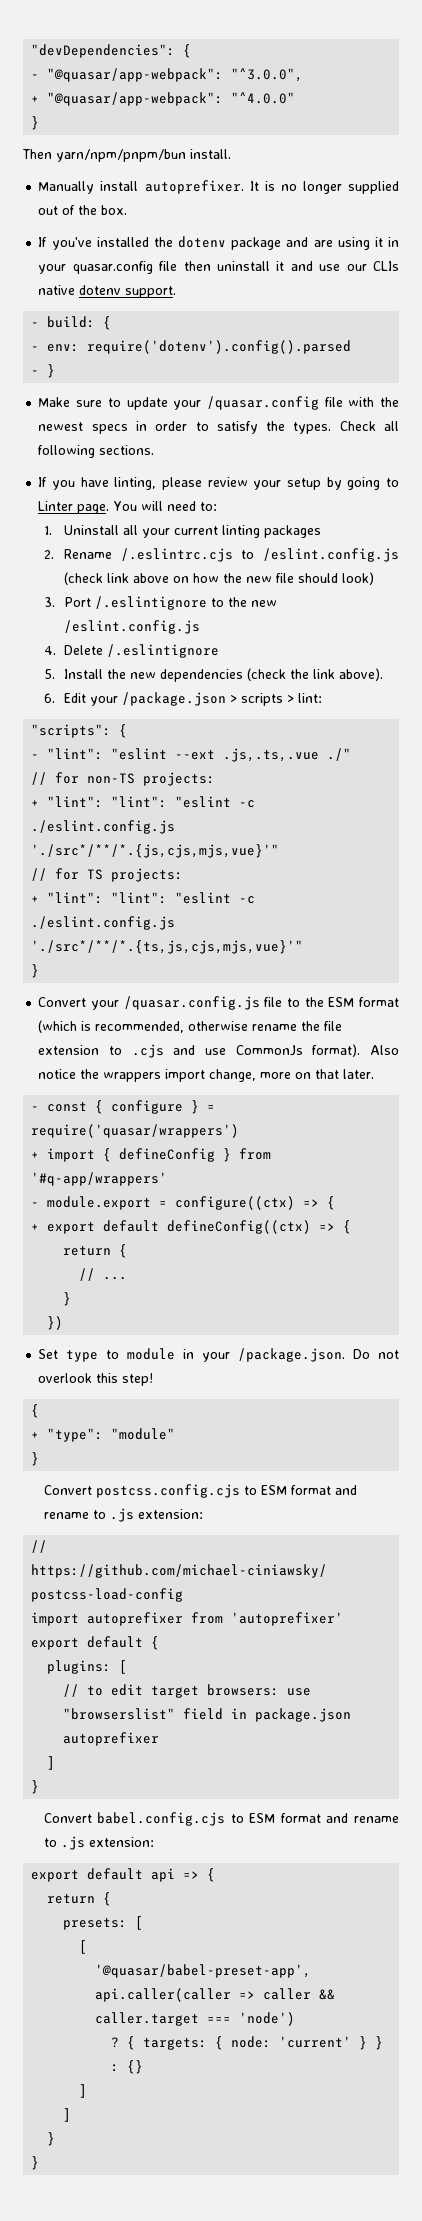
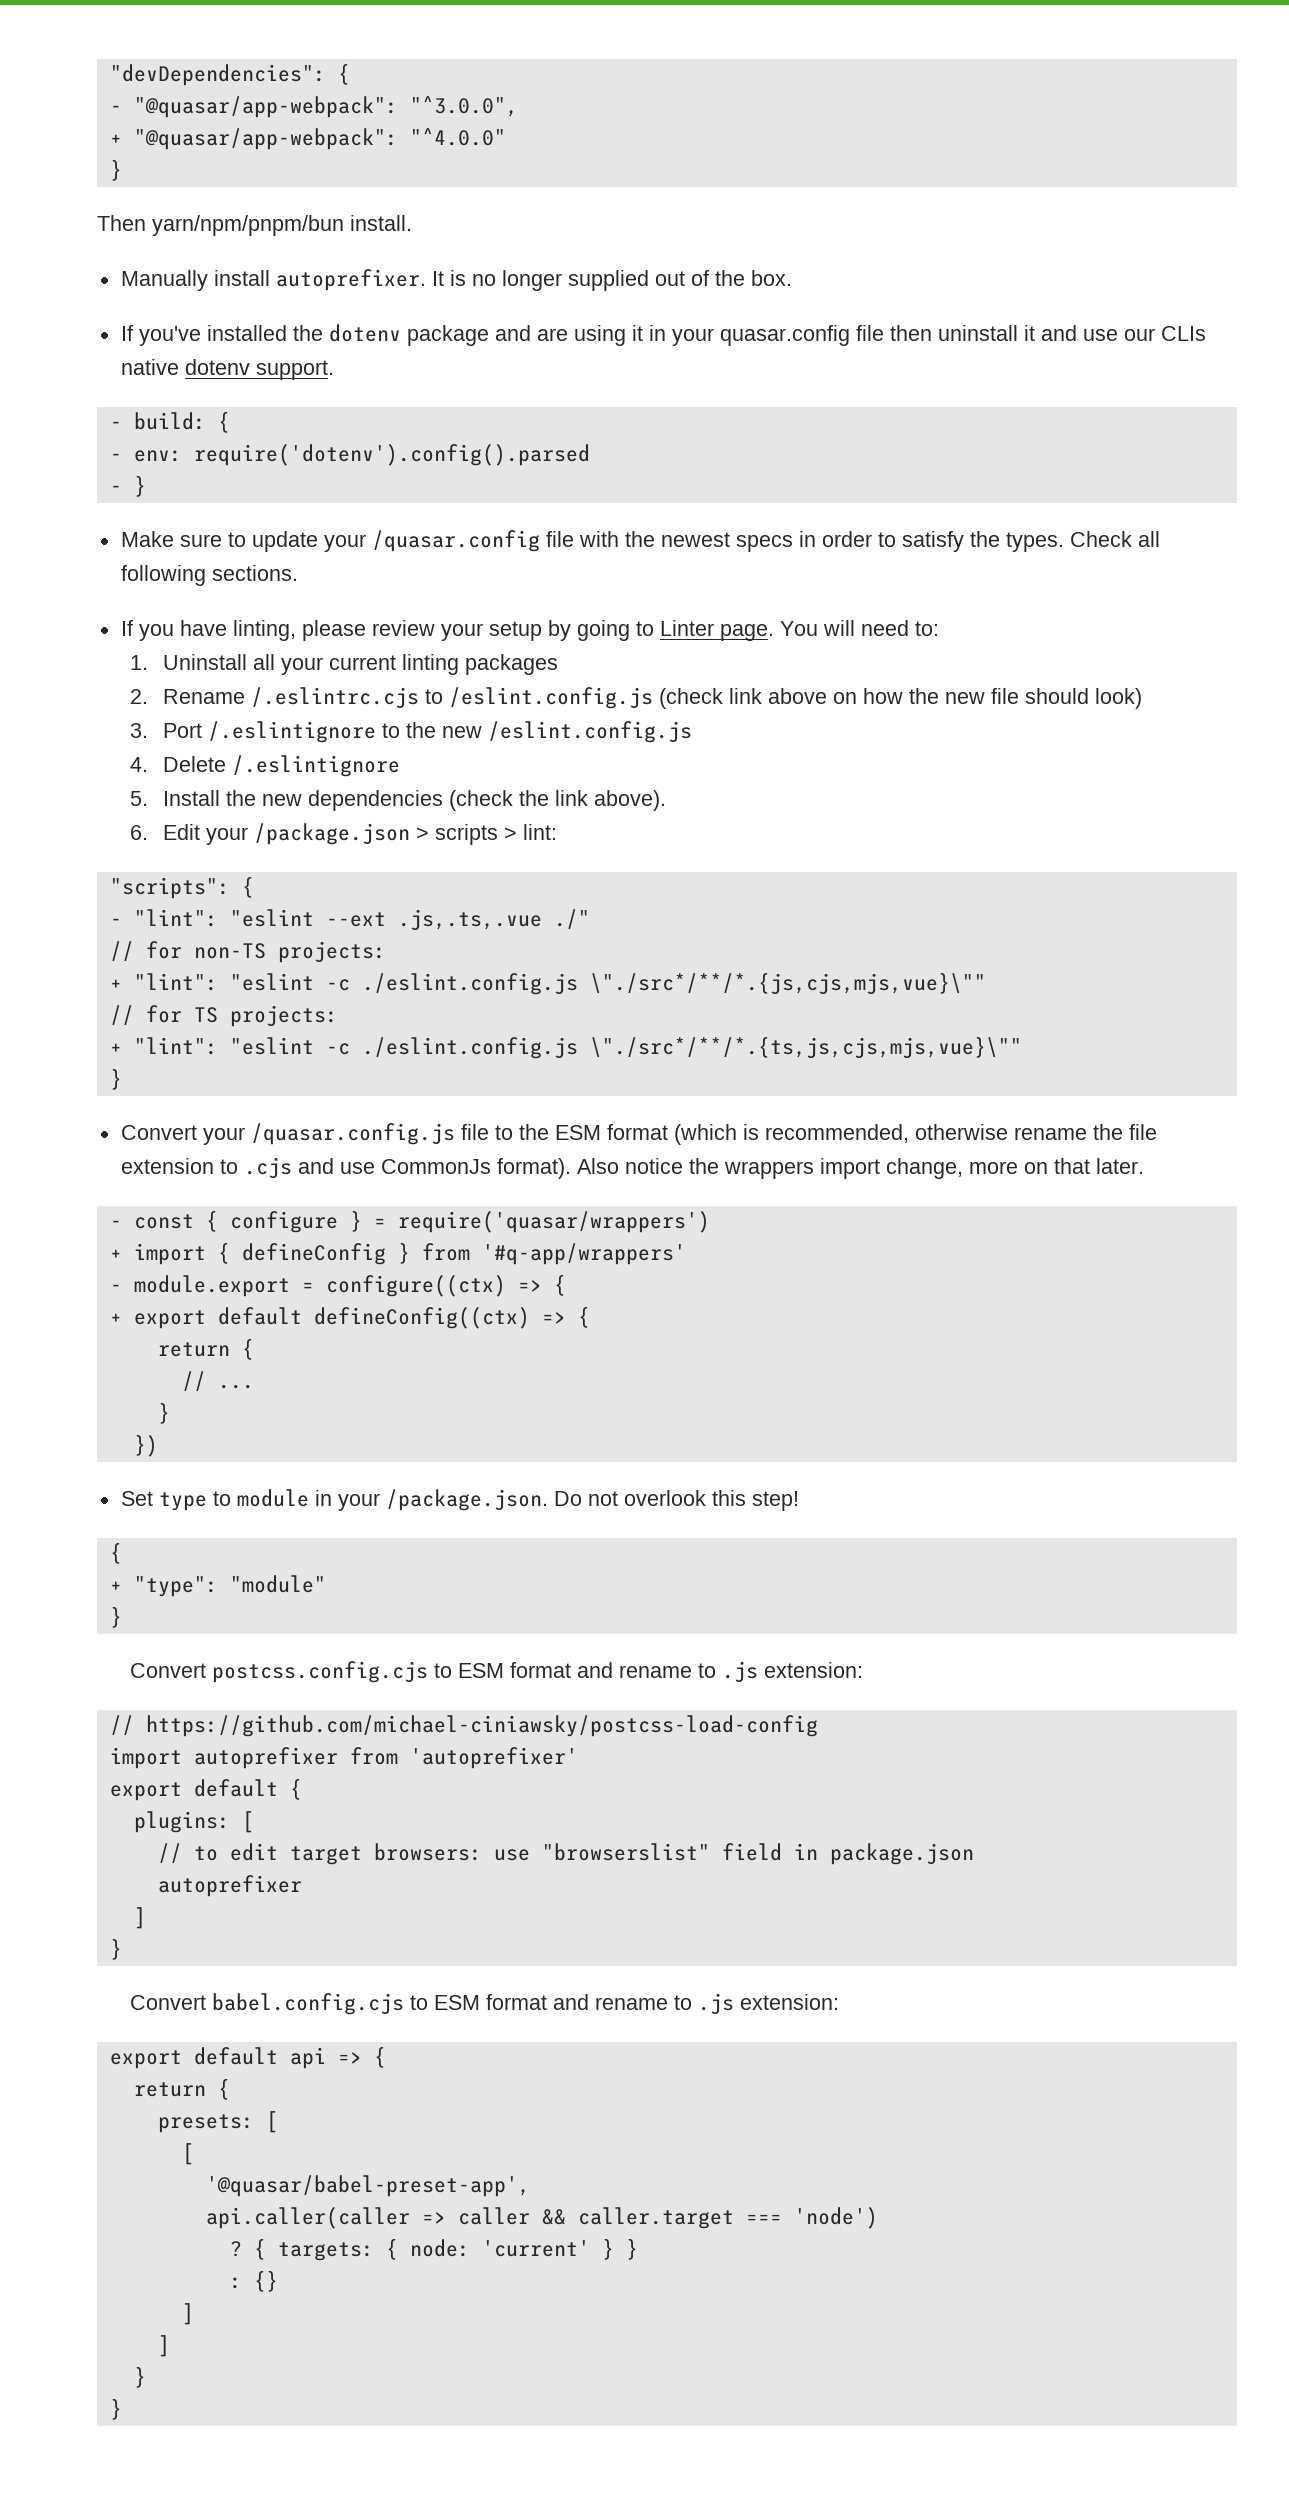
- + "lint": "lint": "eslint -c ./eslint.config.js './src*/**/*.{js,cjs,mjs,vue}'"
+ + "lint": "eslint -c ./eslint.config.js \"./src*/**/*.{js,cjs,mjs,vue}\""
- + "lint": "lint": "eslint -c ./eslint.config.js './src*/**/*.{ts,js,cjs,mjs,vue}'"
+ + "lint": "eslint -c ./eslint.config.js \"./src*/**/*.{ts,js,cjs,mjs,vue}\""

